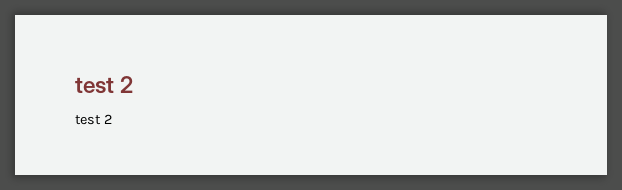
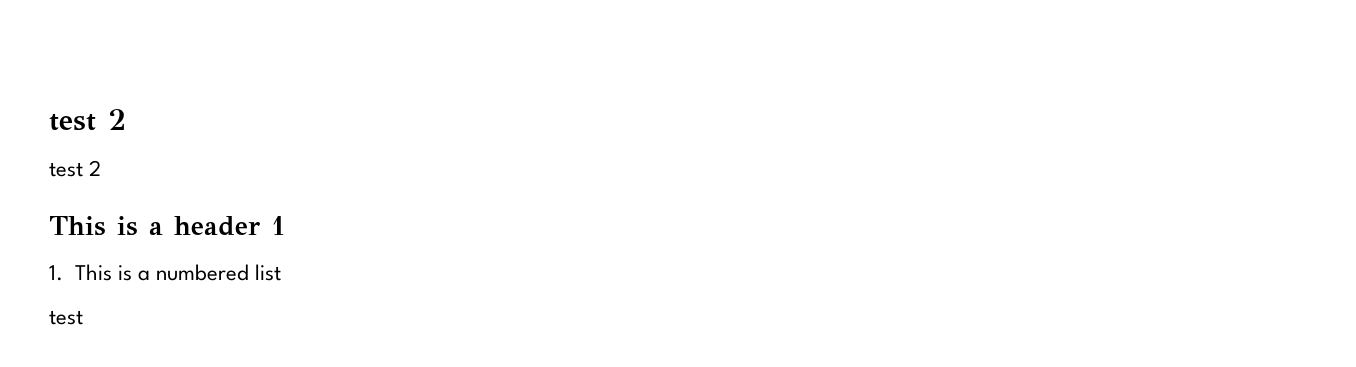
+ This is a header 1
+ 1. This is a numbered list
+ test

